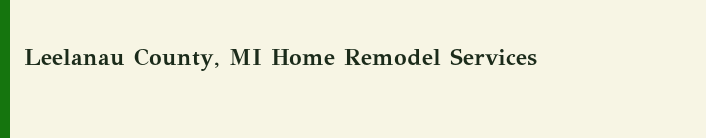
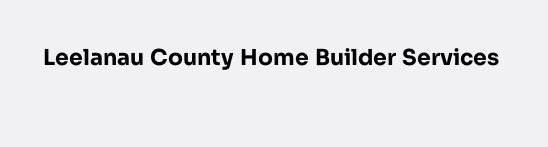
- Leelanau County, MI Home Remodel Services
+ Leelanau County Home Builder Services

